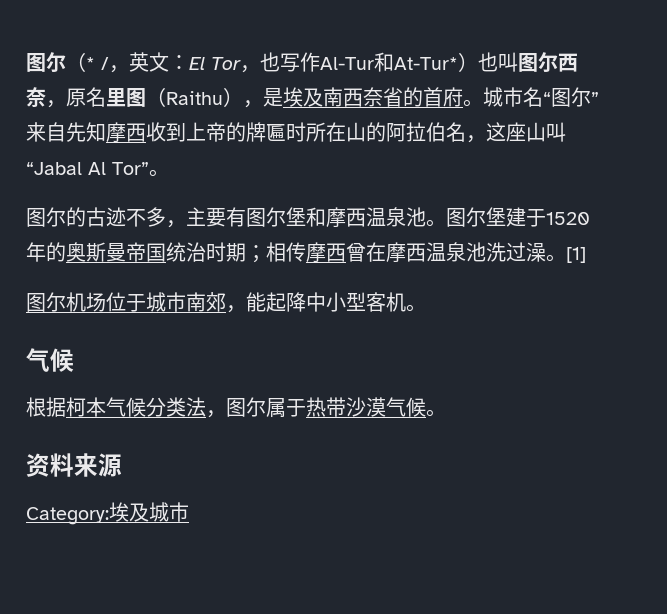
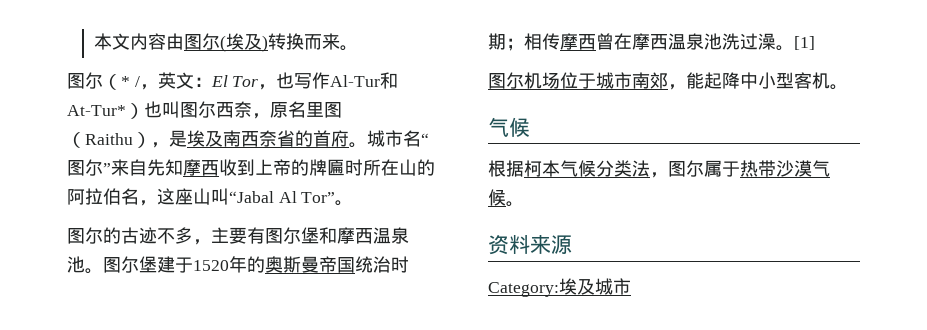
+ 本文内容由图尔(埃及)转换而来。

